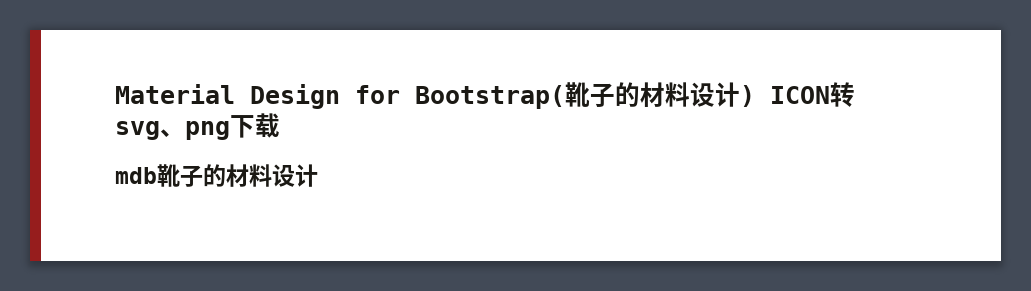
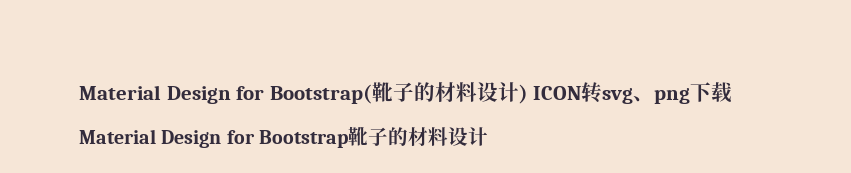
- mdb靴子的材料设计
+ Material Design for Bootstrap靴子的材料设计

